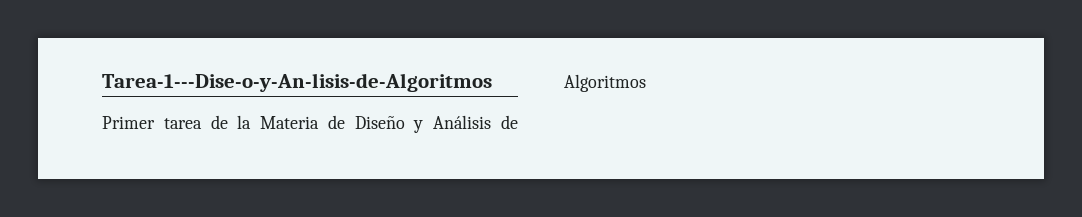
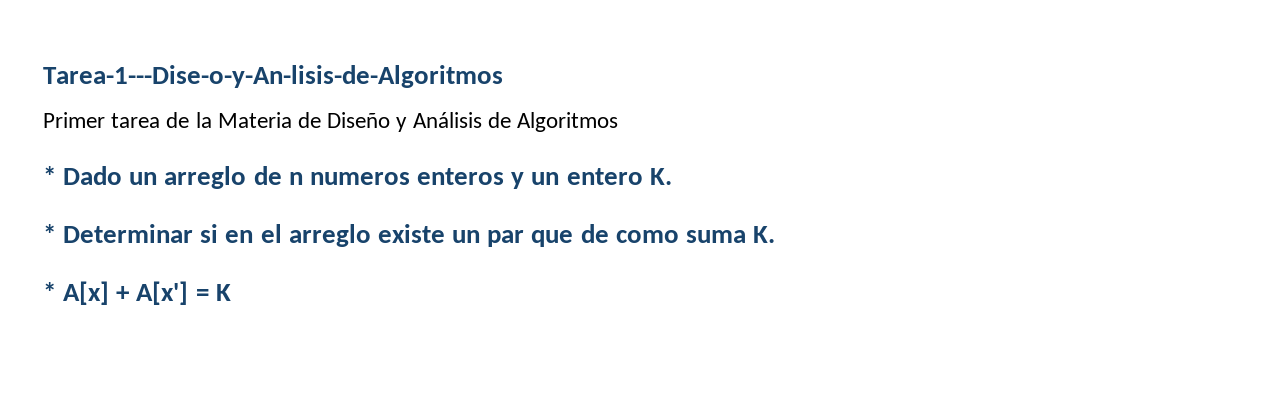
+ * Dado un arreglo de n numeros enteros y un entero K.
+ * Determinar si en el arreglo existe un par que de como suma K.
+ * A[x] + A[x'] = K

